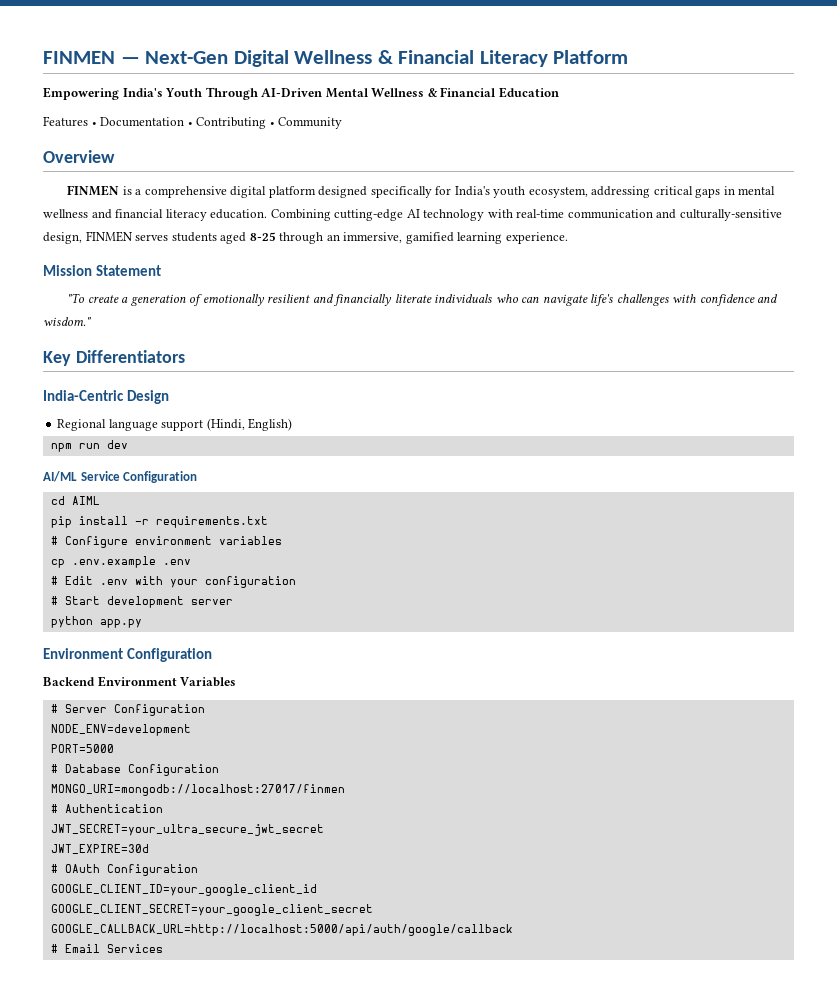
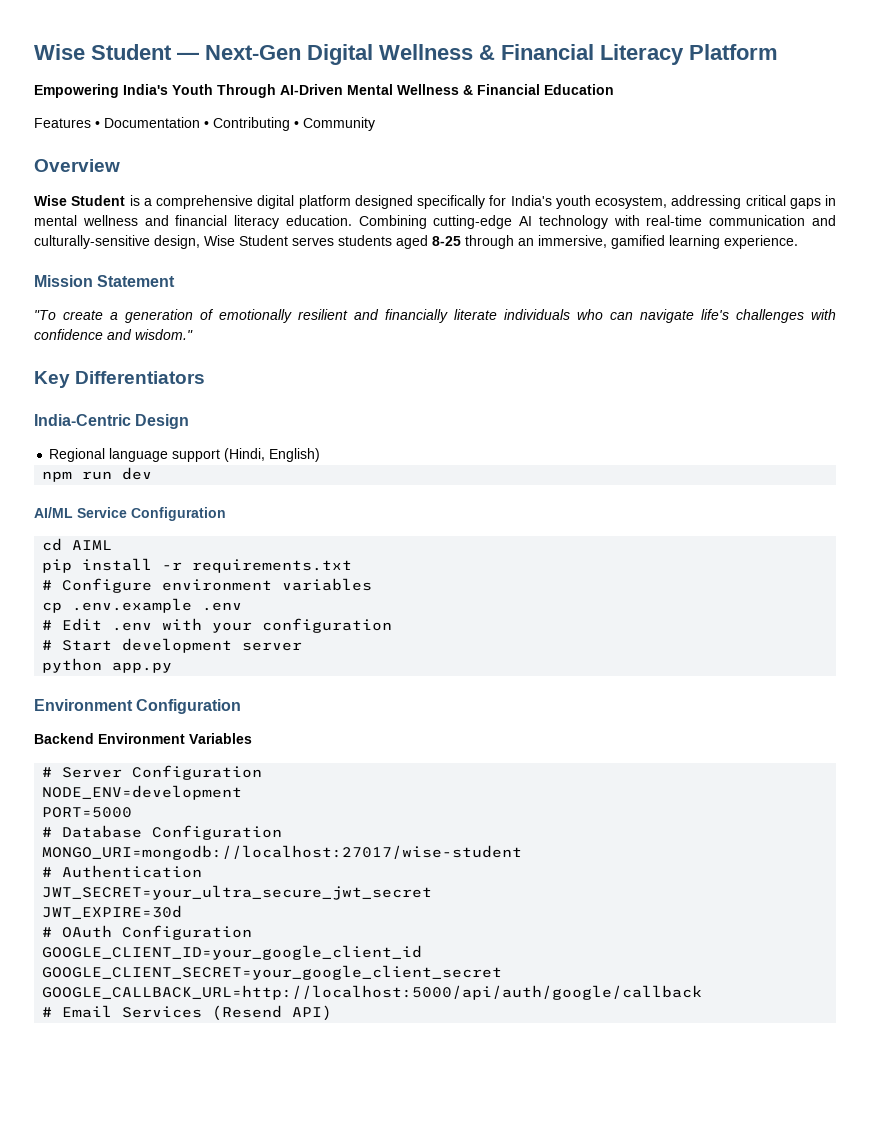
- FINMEN — Next-Gen Digital Wellness & Financial Literacy Platform
+ Wise Student — Next-Gen Digital Wellness & Financial Literacy Platform
- FINMEN is a comprehensive digital platform designed specifically for India's youth ecosystem, addressing critical gaps in mental wellness and financial literacy education.
+ Wise Student is a comprehensive digital platform designed specifically for India's youth ecosystem, addressing critical gaps in mental wellness and financial literacy education.
- Combining cutting-edge AI technology with real-time communication and culturally-sensitive design, FINMEN serves students aged 8-25 through an immersive, gamified learning experience.
+ Combining cutting-edge AI technology with real-time communication and culturally-sensitive design, Wise Student serves students aged 8-25 through an immersive, gamified learning experience.
- MONGO_URI=mongodb://localhost:27017/finmen
+ MONGO_URI=mongodb://localhost:27017/wise-student
- # Email Services
+ # Email Services (Resend API)

